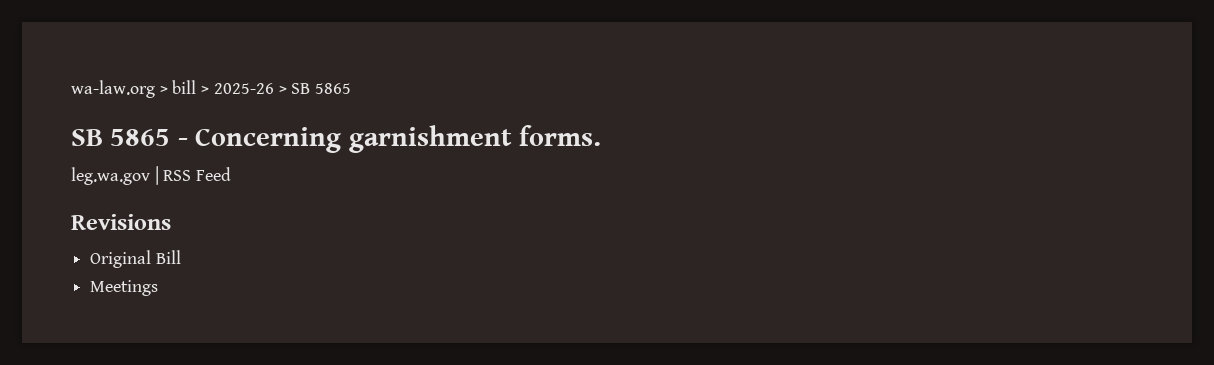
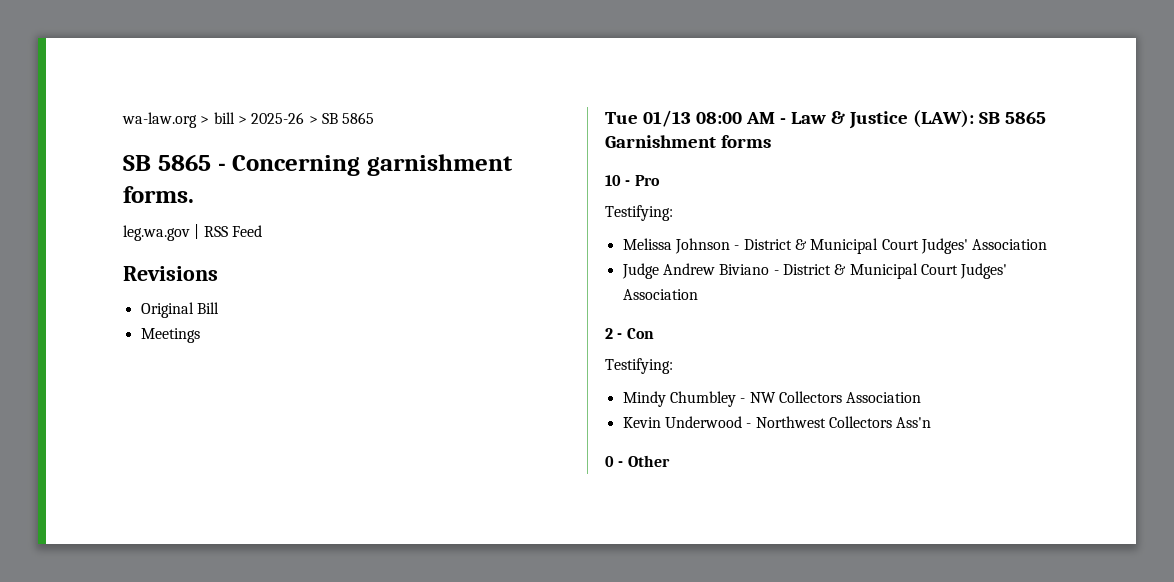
+ Tue 01/13 08:00 AM - Law & Justice (LAW): SB 5865 Garnishment forms
+ 10 - Pro
+ Testifying:
+ Melissa Johnson - District & Municipal Court Judges' Association
+ Judge Andrew Biviano - District & Municipal Court Judges' Association
+ 2 - Con
+ Testifying:
+ Mindy Chumbley - NW Collectors Association
+ Kevin Underwood - Northwest Collectors Ass'n
+ 0 - Other

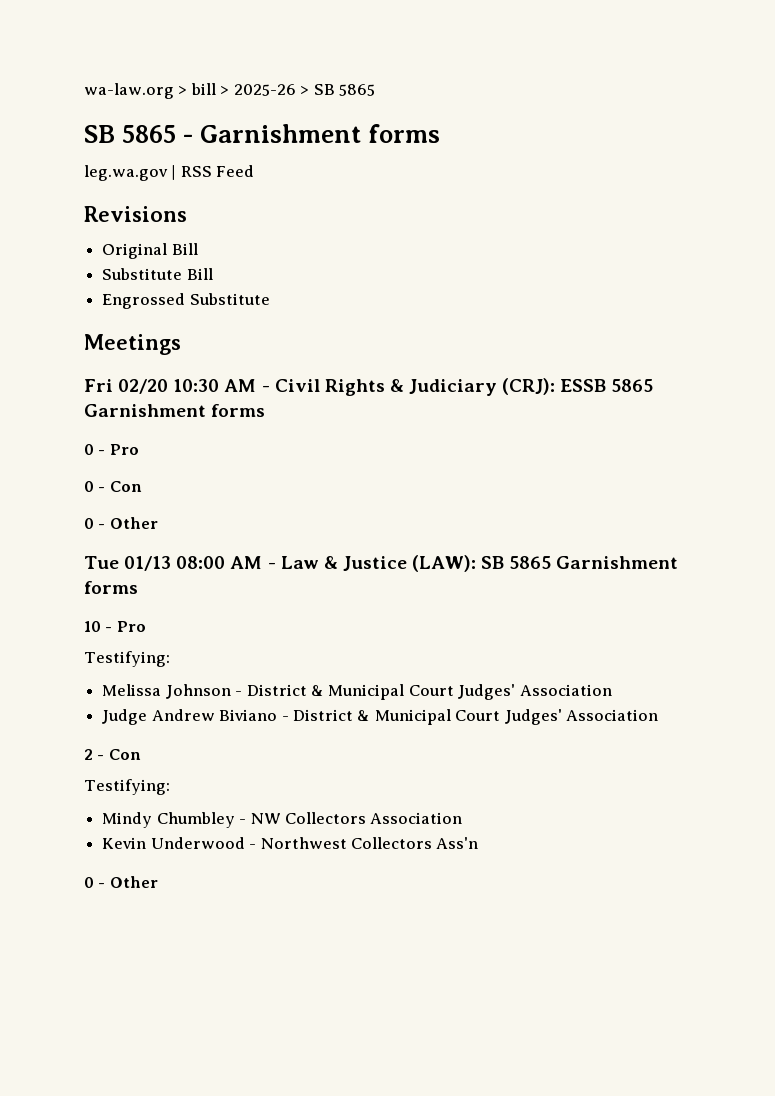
- SB 5865 - Concerning garnishment forms.
+ SB 5865 - Garnishment forms
+ Substitute Bill
+ Engrossed Substitute
  Meetings
+ Fri 02/20 10:30 AM - Civil Rights & Judiciary (CRJ): ESSB 5865 Garnishment forms
+ 0 - Pro
+ 0 - Con
+ 0 - Other

